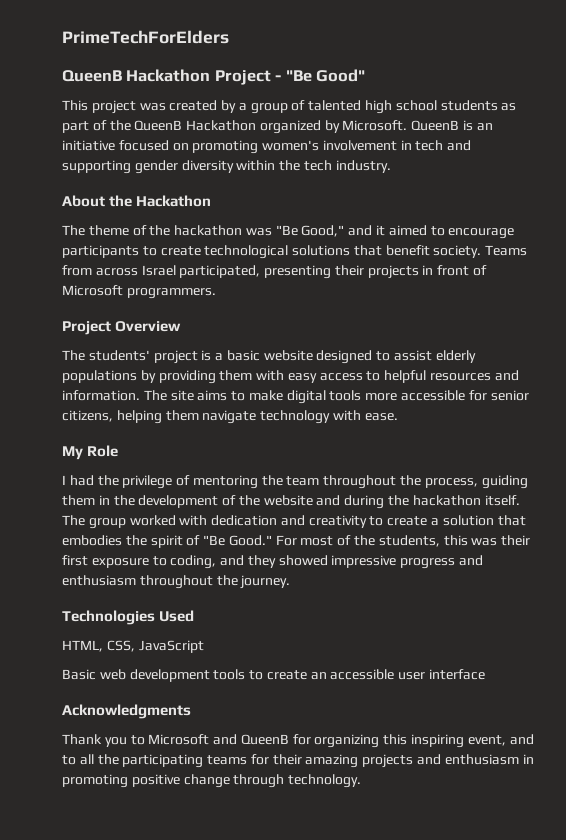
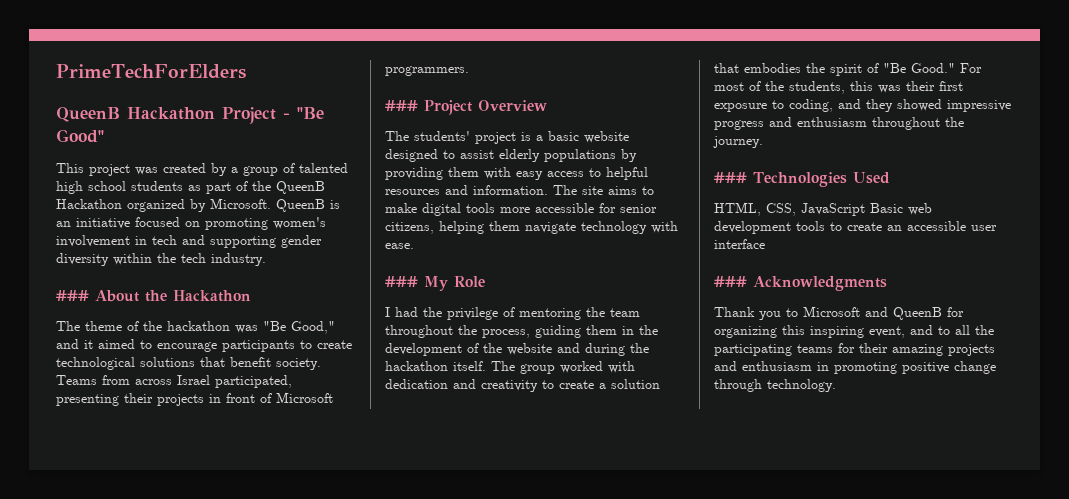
- About the Hackathon
+ ### About the Hackathon
- Project Overview
+ ### Project Overview
- My Role
+ ### My Role
- Technologies Used
+ ### Technologies Used
- HTML, CSS, JavaScript
- Basic web development tools to create an accessible user interface
+ HTML, CSS, JavaScript Basic web development tools to create an accessible user interface
- Acknowledgments
+ ### Acknowledgments

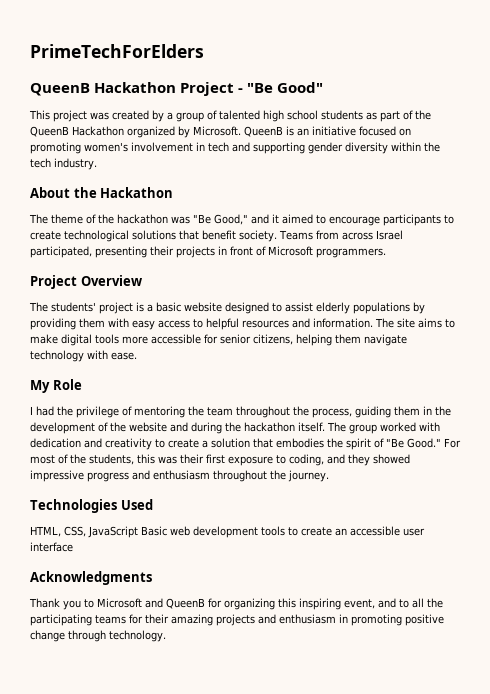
- ### About the Hackathon
+ About the Hackathon
- ### Project Overview
+ Project Overview
- ### My Role
+ My Role
- ### Technologies Used
+ Technologies Used
- ### Acknowledgments
+ Acknowledgments

